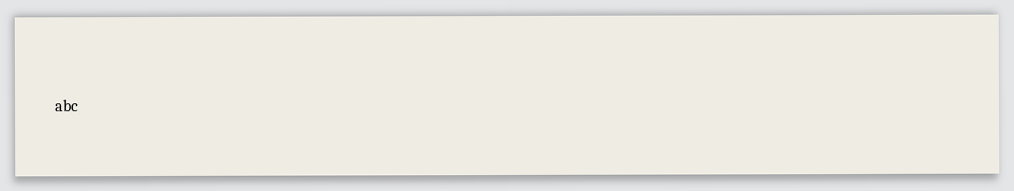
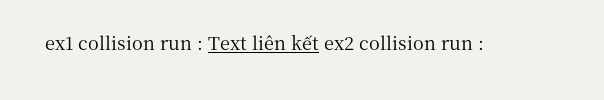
- abc
+ ex1 collision run : Text liên kết ex2 collision run :

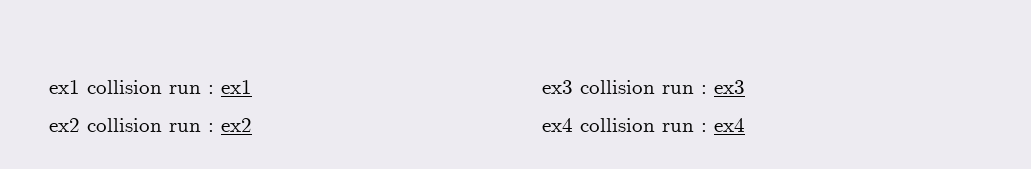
- ex1 collision run : Text liên kết ex2 collision run :
+ ex1 collision run : ex1
+ ex2 collision run : ex2
+ ex3 collision run : ex3
+ ex4 collision run : ex4

